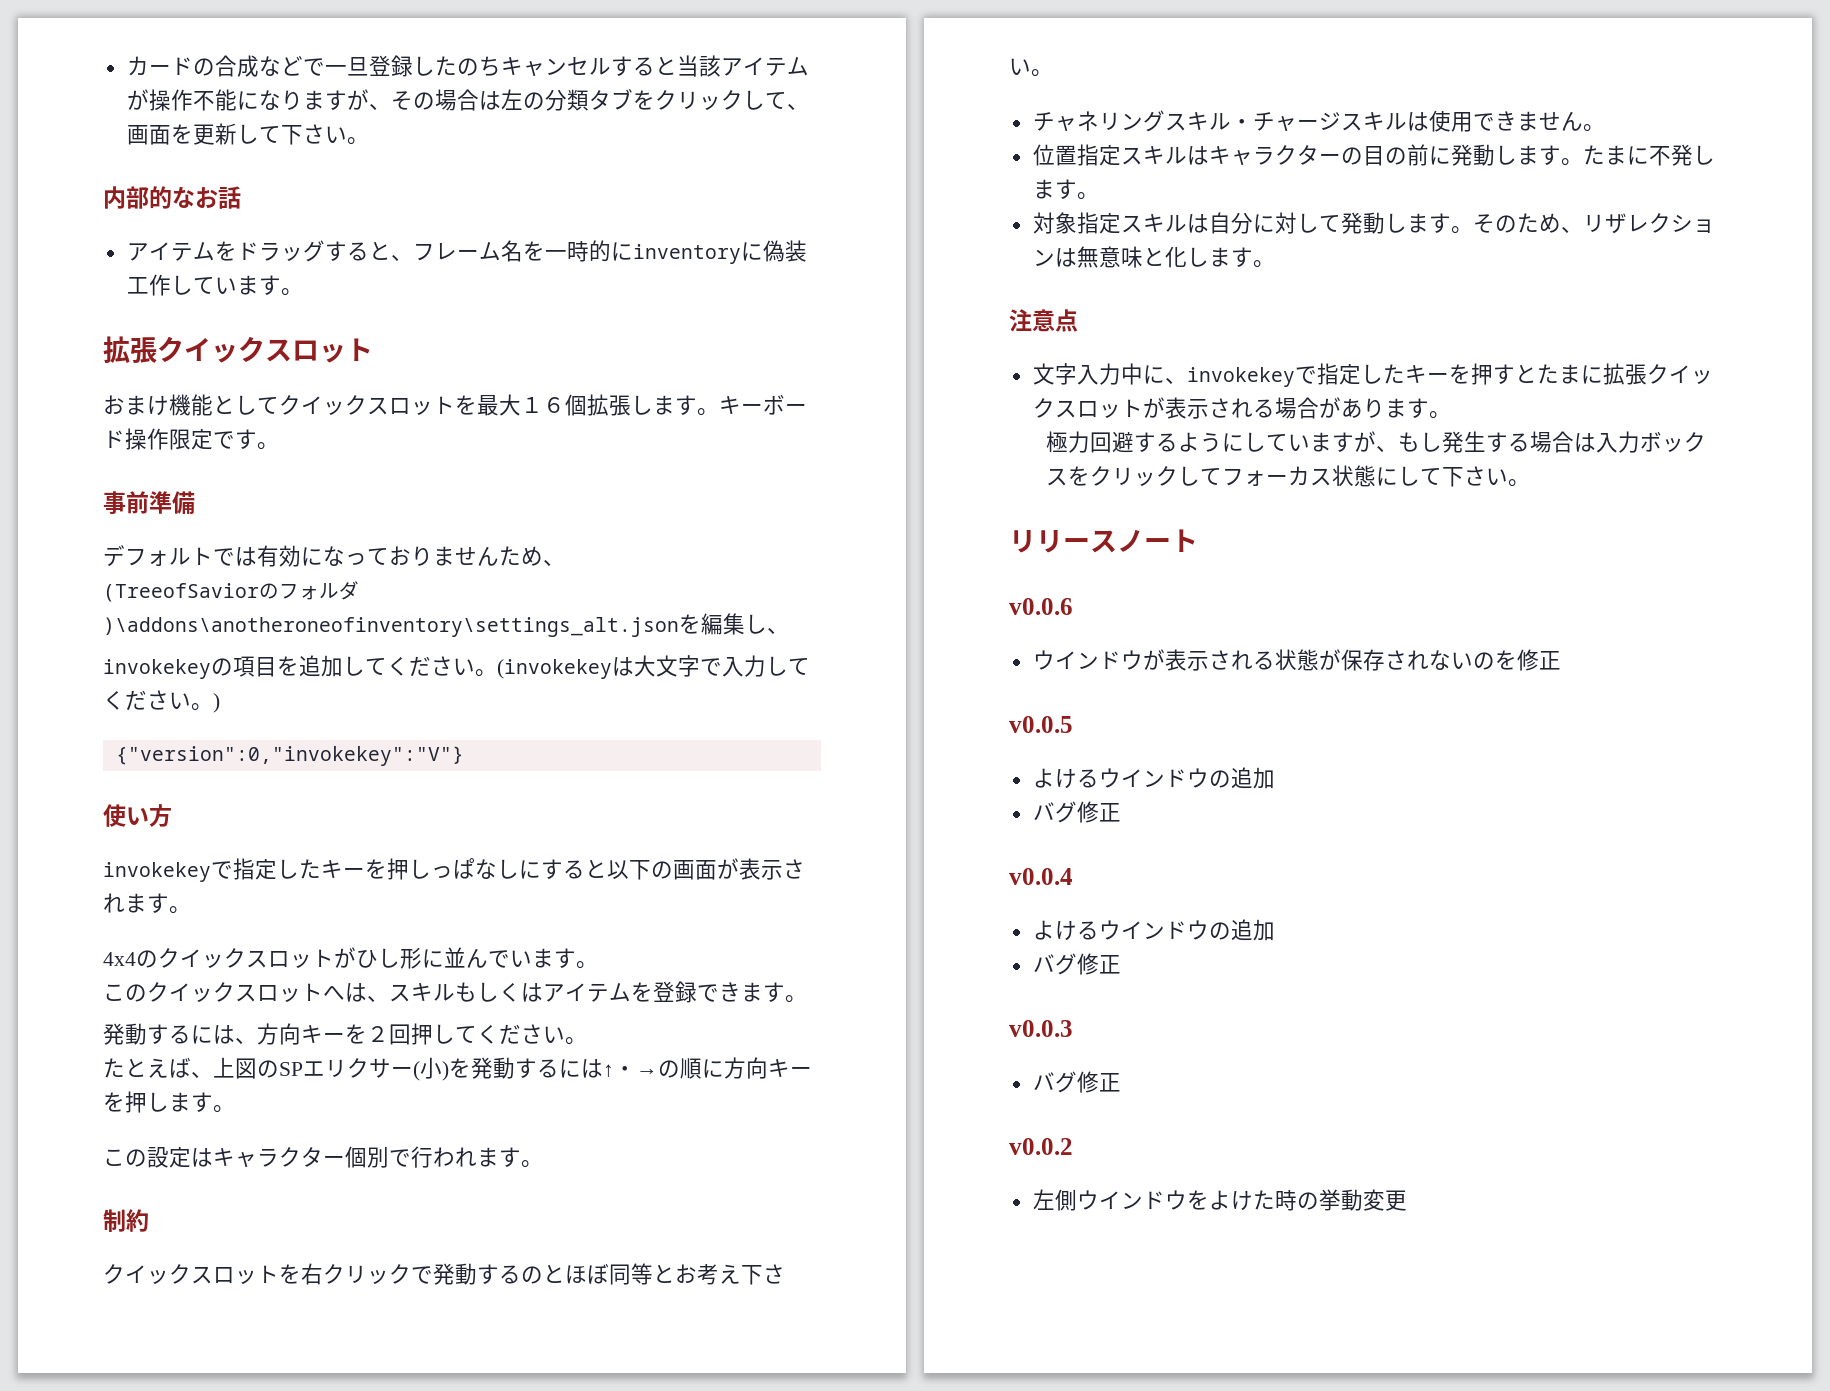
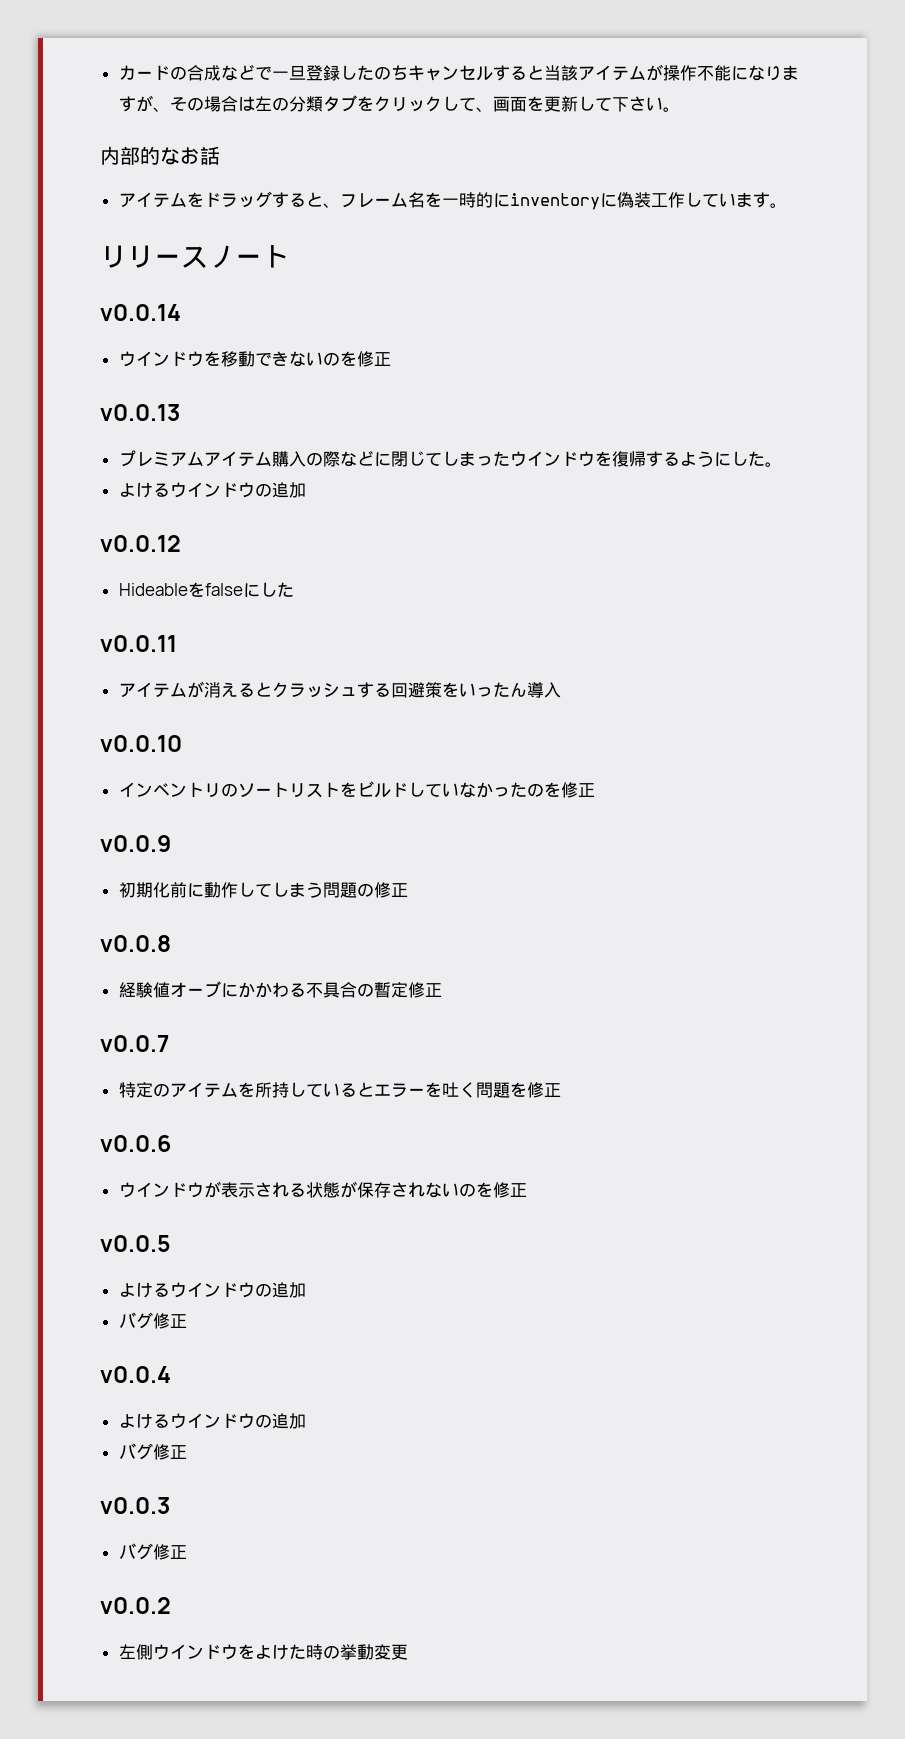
  アイテムをドラッグすると、フレーム名を一時的にinventoryに偽装工作しています。
- 拡張クイックスロット
- おまけ機能としてクイックスロットを最大１６個拡張します。キーボード操作限定です。
- 事前準備
- デフォルトでは有効になっておりませんため、
- (TreeofSaviorのフォルダ)\addons\anotheroneofinventory\settings_alt.jsonを編集し、
- invokekeyの項目を追加してください。(invokekeyは大文字で入力してください。)
- {"version":0,"invokekey":"V"}
- 使い方
- invokekeyで指定したキーを押しっぱなしにすると以下の画面が表示されます。
- 4x4のクイックスロットがひし形に並んでいます。
- このクイックスロットへは、スキルもしくはアイテムを登録できます。
- 発動するには、方向キーを２回押してください。
- たとえば、上図のSPエリクサー(小)を発動するには↑・→の順に方向キーを押します。
- この設定はキャラクター個別で行われます。
- 制約
- クイックスロットを右クリックで発動するのとほぼ同等とお考え下さい。
- チャネリングスキル・チャージスキルは使用できません。
- 位置指定スキルはキャラクターの目の前に発動します。たまに不発します。
- 対象指定スキルは自分に対して発動します。そのため、リザレクションは無意味と化します。
- 注意点
- 文字入力中に、invokekeyで指定したキーを押すとたまに拡張クイックスロットが表示される場合があります。
- 極力回避するようにしていますが、もし発生する場合は入力ボックスをクリックしてフォーカス状態にして下さい。
  リリースノート
+ v0.0.14
+ ウインドウを移動できないのを修正
+ v0.0.13
+ プレミアムアイテム購入の際などに閉じてしまったウインドウを復帰するようにした。
+ よけるウインドウの追加
+ v0.0.12
+ Hideableをfalseにした
+ v0.0.11
+ アイテムが消えるとクラッシュする回避策をいったん導入
+ v0.0.10
+ インベントリのソートリストをビルドしていなかったのを修正
+ v0.0.9
+ 初期化前に動作してしまう問題の修正
+ v0.0.8
+ 経験値オーブにかかわる不具合の暫定修正
+ v0.0.7
+ 特定のアイテムを所持しているとエラーを吐く問題を修正

